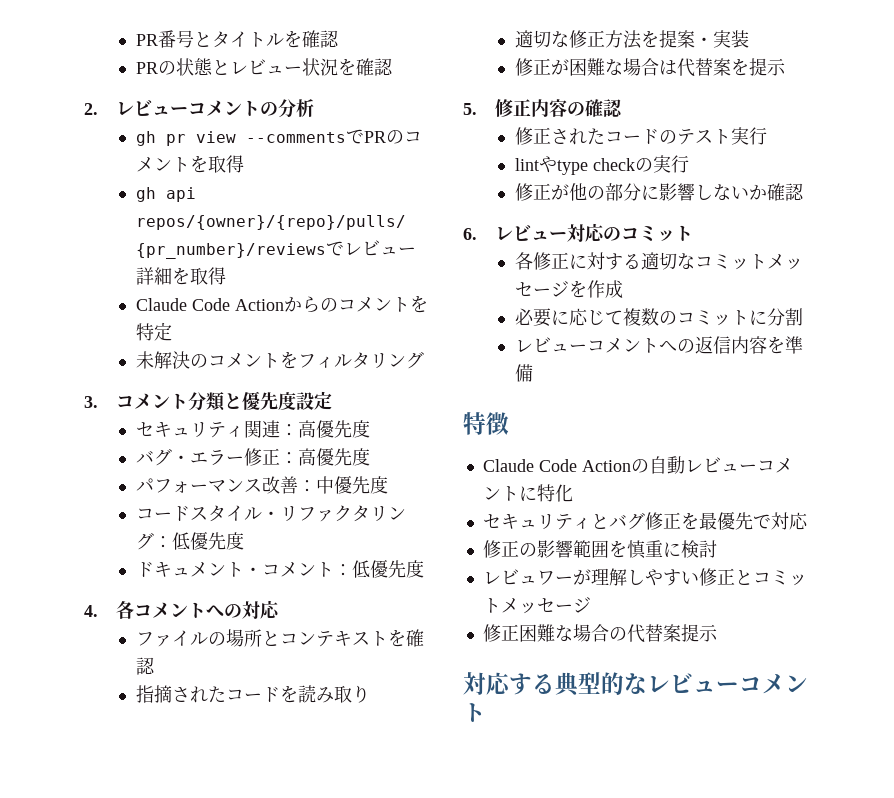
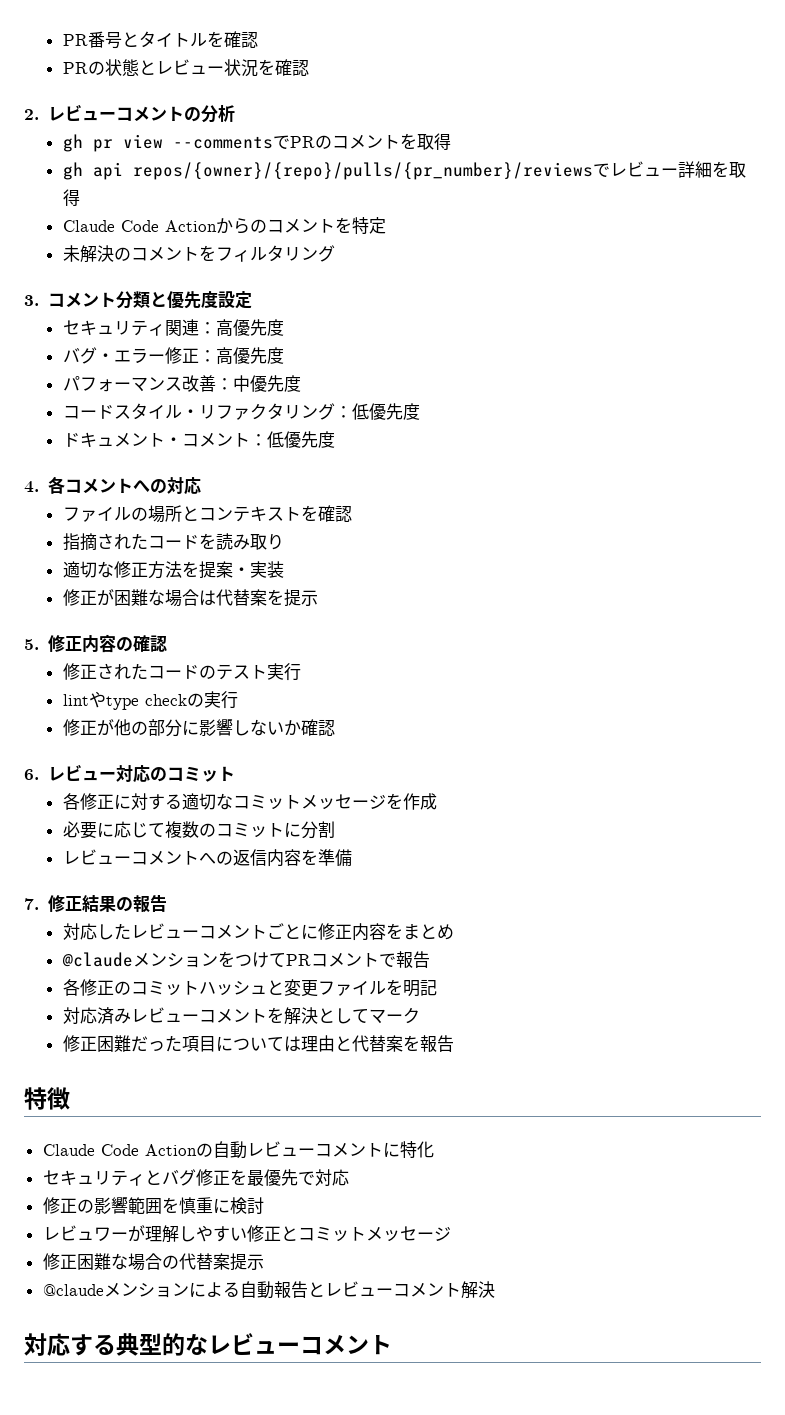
+ 7.修正結果の報告
+ 対応したレビューコメントごとに修正内容をまとめ
+ @claudeメンションをつけてPRコメントで報告
+ 各修正のコミットハッシュと変更ファイルを明記
+ 対応済みレビューコメントを解決としてマーク
+ 修正困難だった項目については理由と代替案を報告
+ @claudeメンションによる自動報告とレビューコメント解決

